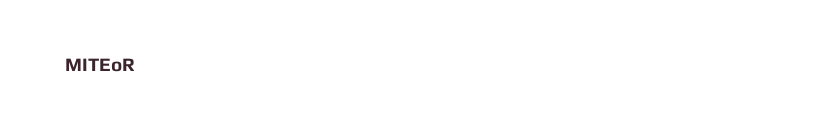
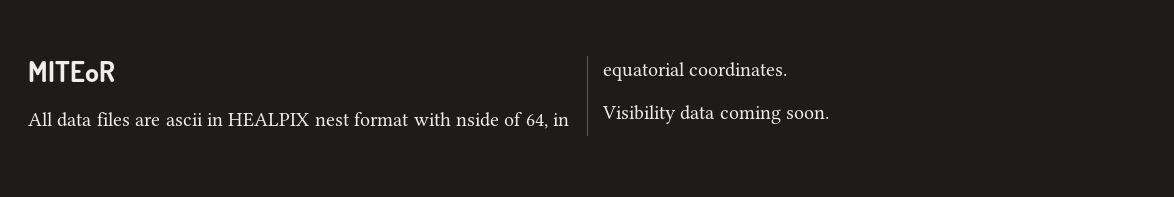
+ All data files are ascii in HEALPIX nest format with nside of 64, in equatorial coordinates.
+ Visibility data coming soon.

